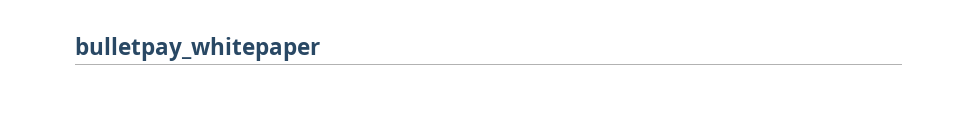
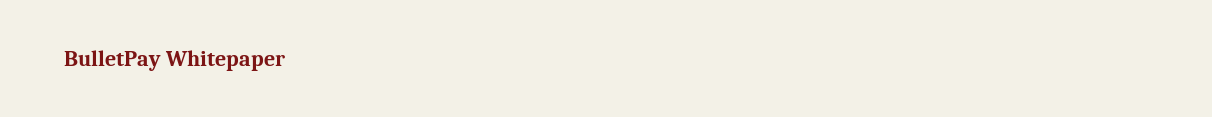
- bulletpay_whitepaper
+ BulletPay Whitepaper

